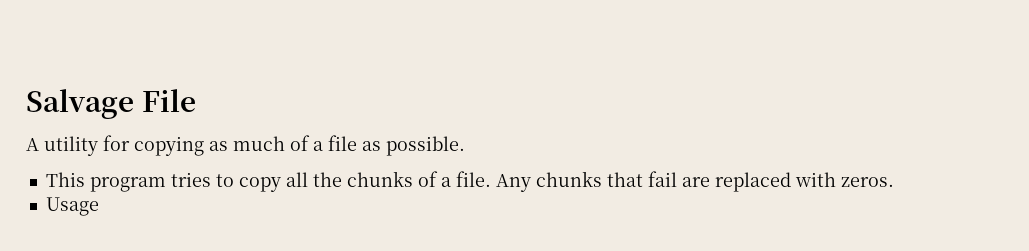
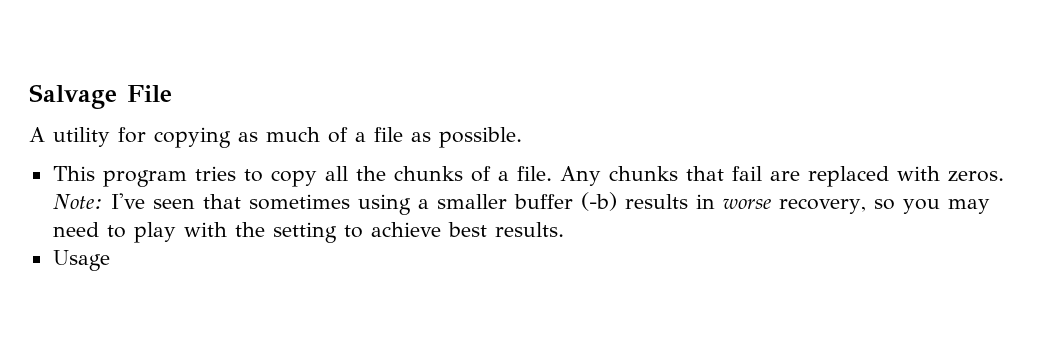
+ Note: I've seen that sometimes using a smaller buffer (-b) results in worse recovery, so you may need to play with the setting to achieve best results.

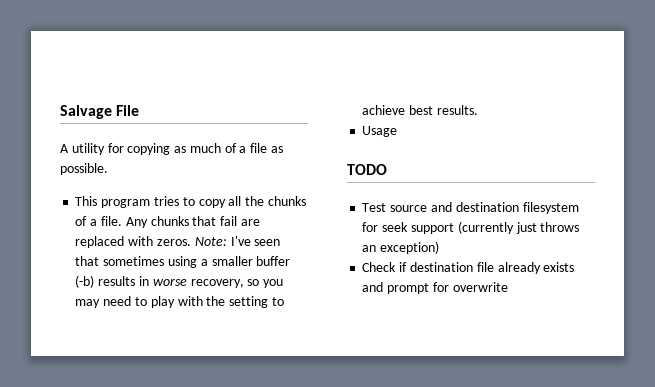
+ TODO
+ Test source and destination filesystem for seek support (currently just throws an exception)
+ Check if destination file already exists and prompt for overwrite

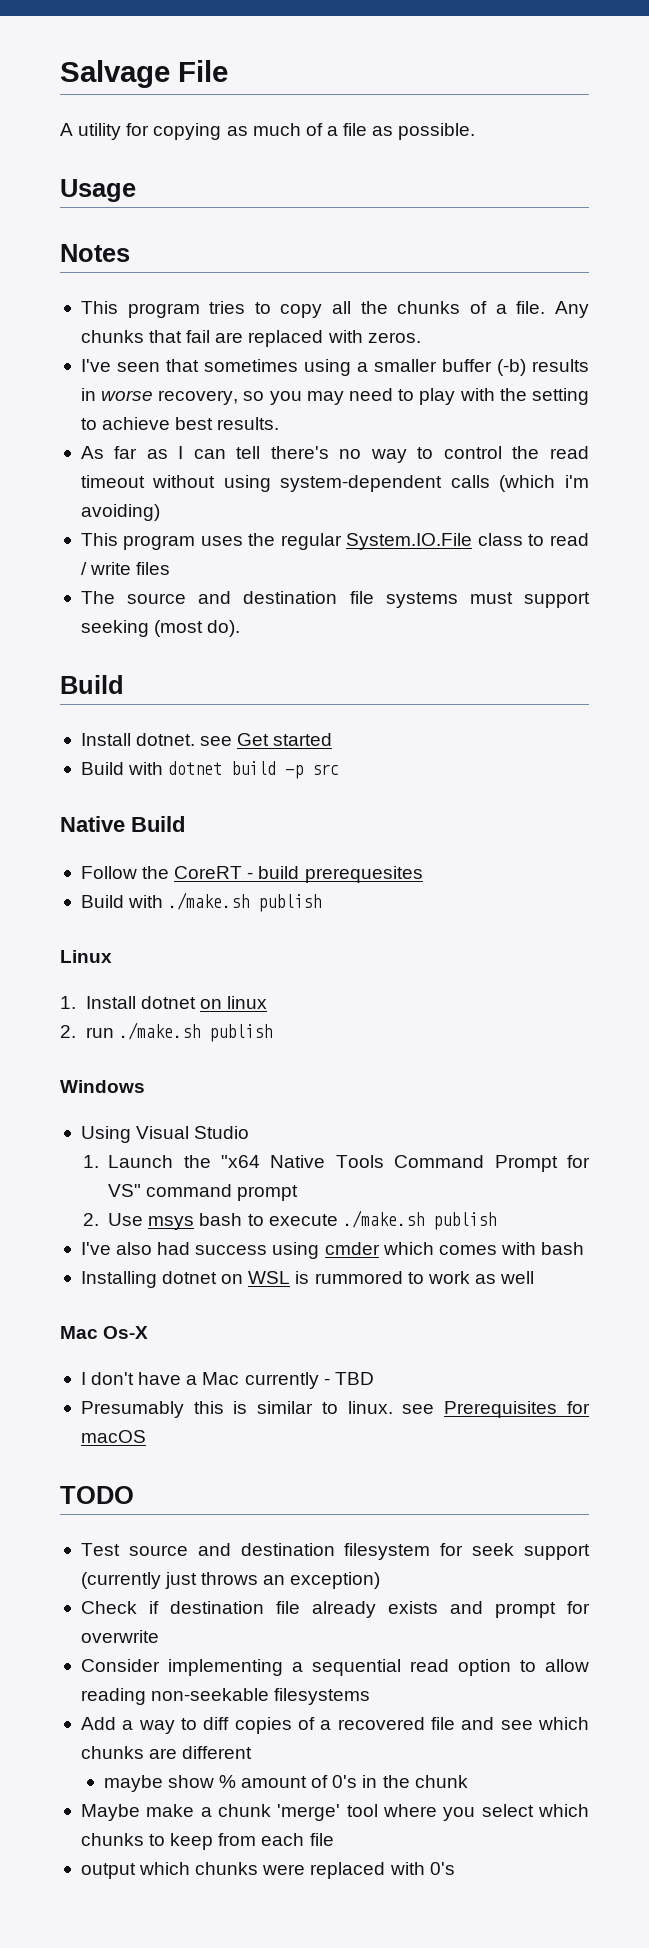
+ Usage
+ Notes
- Any chunks that fail are replaced with zeros. Note: I've seen that sometimes using a smaller buffer (-b) results in worse recovery, so you may need to play with the setting to achieve best results.
+ Any chunks that fail are replaced with zeros.
+ I've seen that sometimes using a smaller buffer (-b) results in worse recovery, so you may need to play with the setting to achieve best results.
- Usage
+ As far as I can tell there's no way to control the read timeout without using system-dependent calls (which i'm avoiding)
+ This program uses the regular System.IO.File class to read / write files
+ The source and destination file systems must support seeking (most do).
+ Build
+ Install dotnet. see Get started
+ Build with dotnet build -p src
+ Native Build
+ Follow the CoreRT - build prerequesites
+ Build with ./make.sh publish
+ Linux
+ 1. Install dotnet on linux
+ 2. run ./make.sh publish
+ Windows
+ Using Visual Studio
+ 1. Launch the "x64 Native Tools Command Prompt for VS" command prompt
+ 2. Use msys bash to execute ./make.sh publish
+ I've also had success using cmder which comes with bash
+ Installing dotnet on WSL is rummored to work as well
+ Mac Os-X
+ I don't have a Mac currently - TBD
+ Presumably this is similar to linux. see Prerequisites for macOS
+ Consider implementing a sequential read option to allow reading non-seekable filesystems
+ Add a way to diff copies of a recovered file and see which chunks are different
+ maybe show % amount of 0's in the chunk
+ Maybe make a chunk 'merge' tool where you select which chunks to keep from each file
+ output which chunks were replaced with 0's

